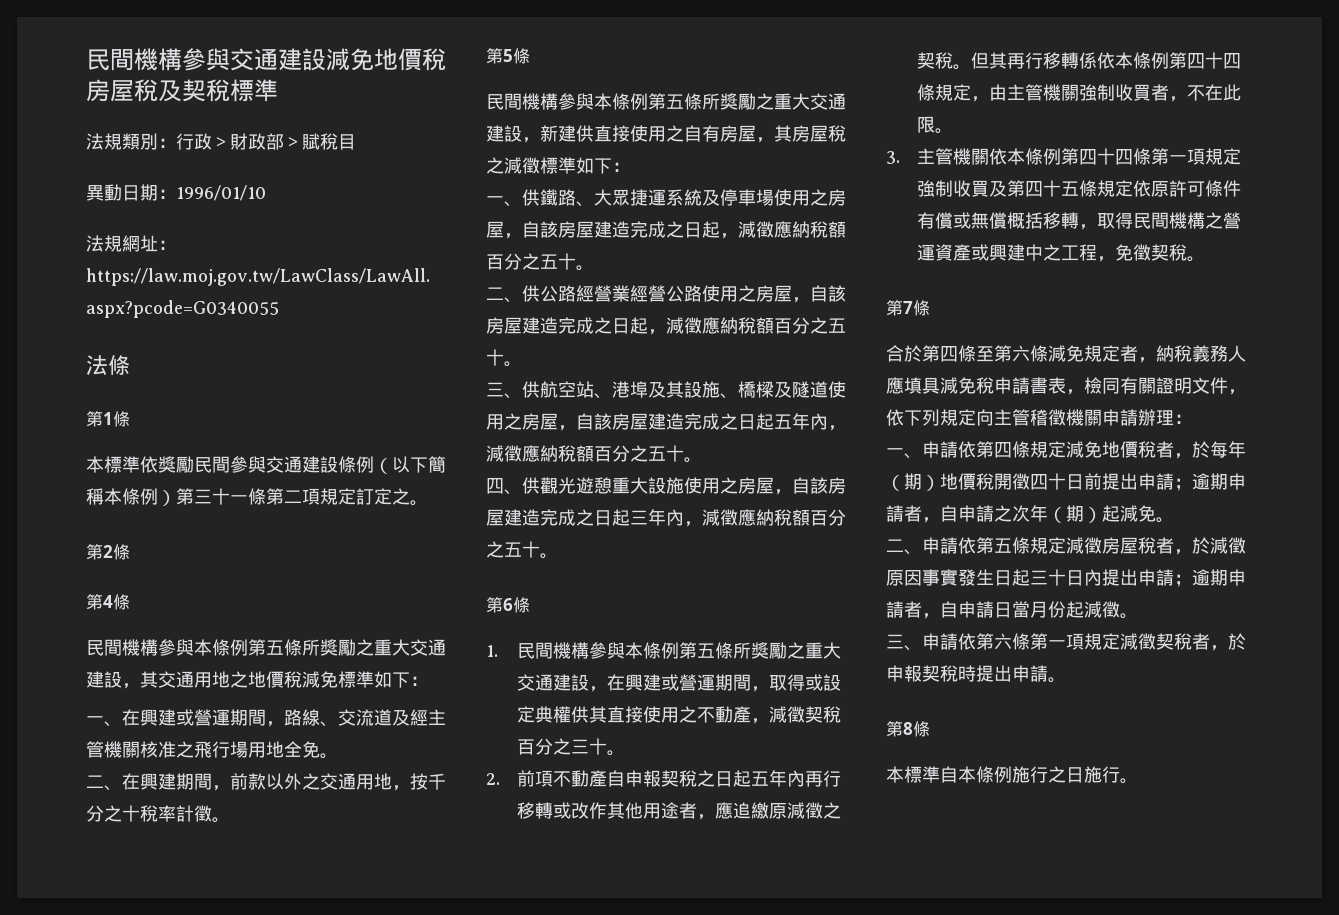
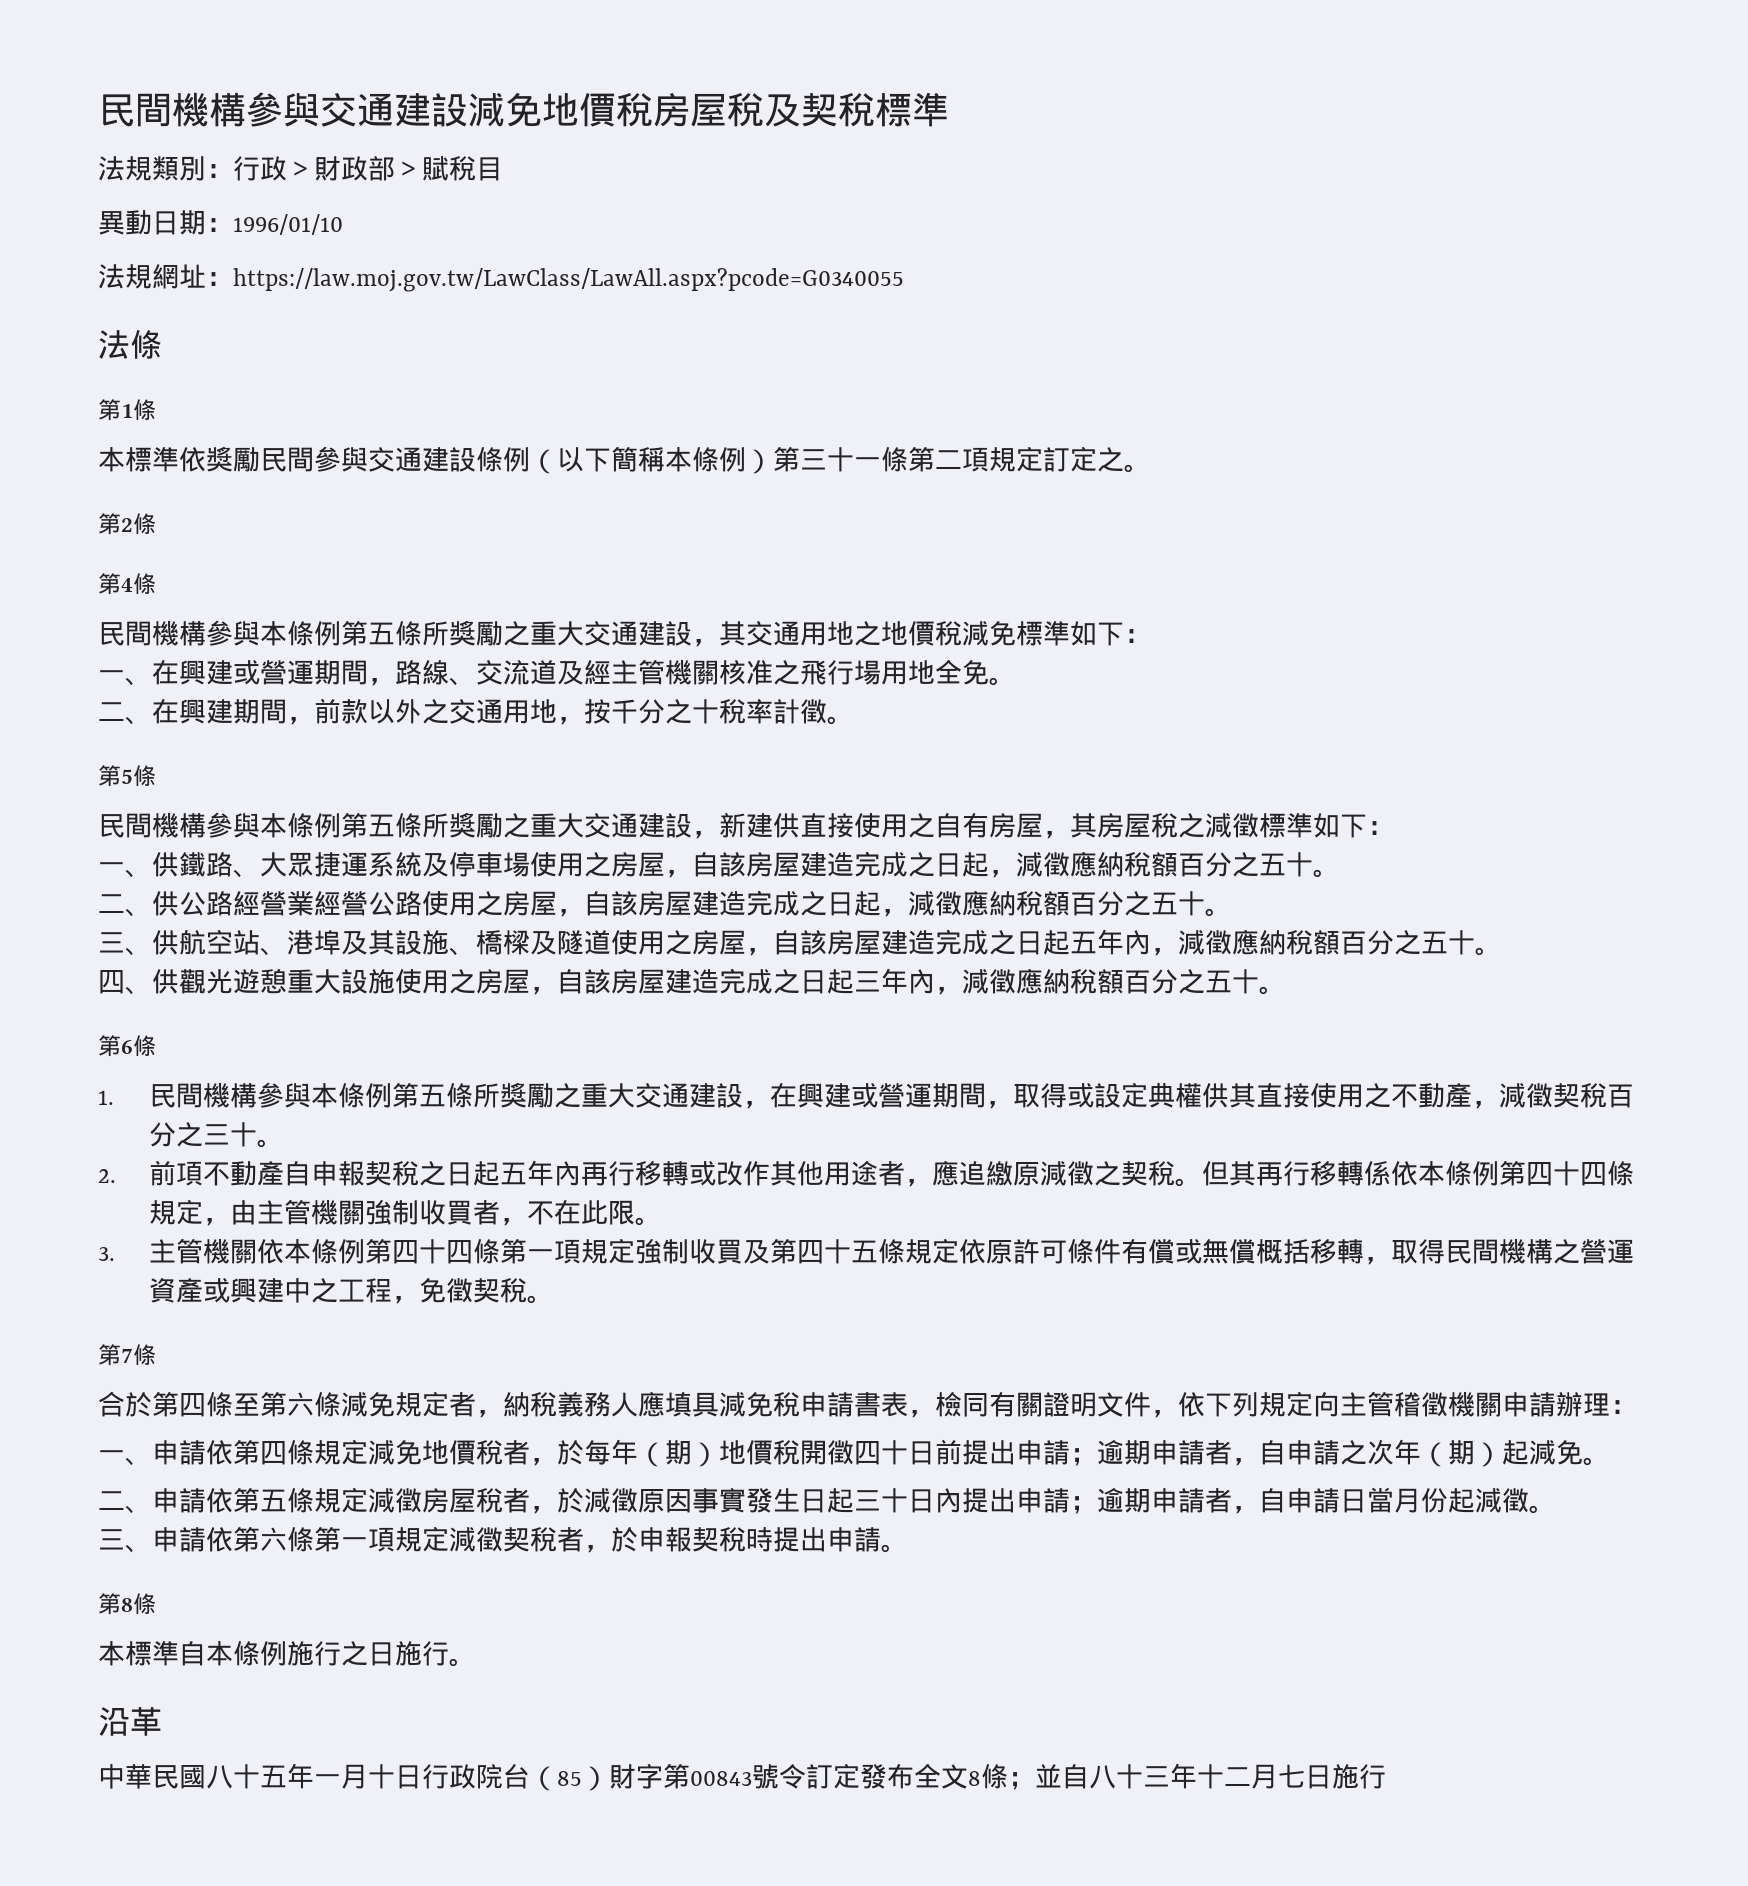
+ 沿革
+ 中華民國八十五年一月十日行政院台（85）財字第00843號令訂定發布全文8條；並自八十三年十二月七日施行

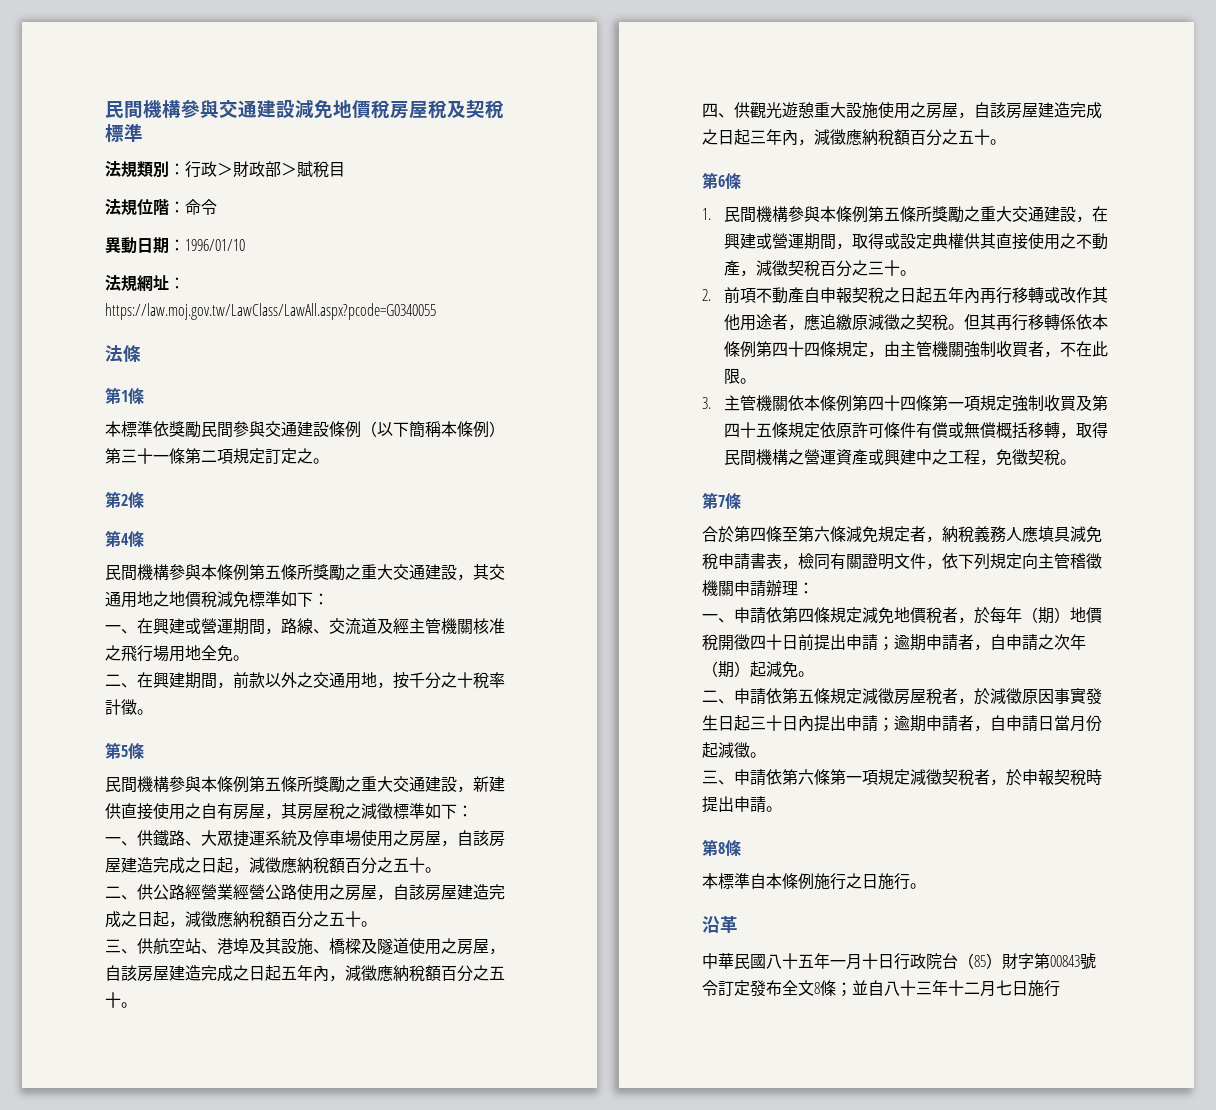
+ 法規位階：命令

